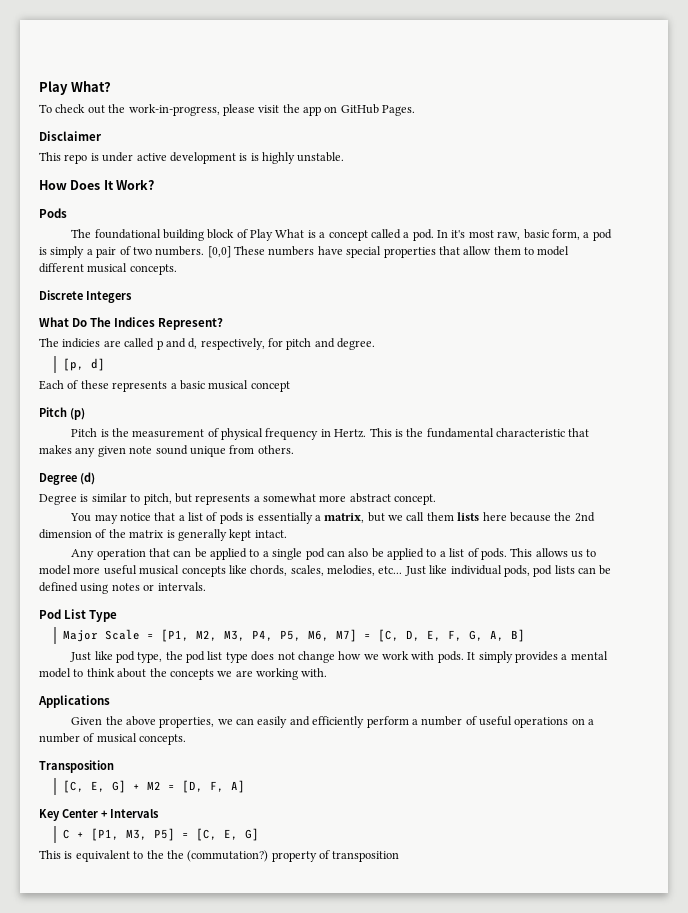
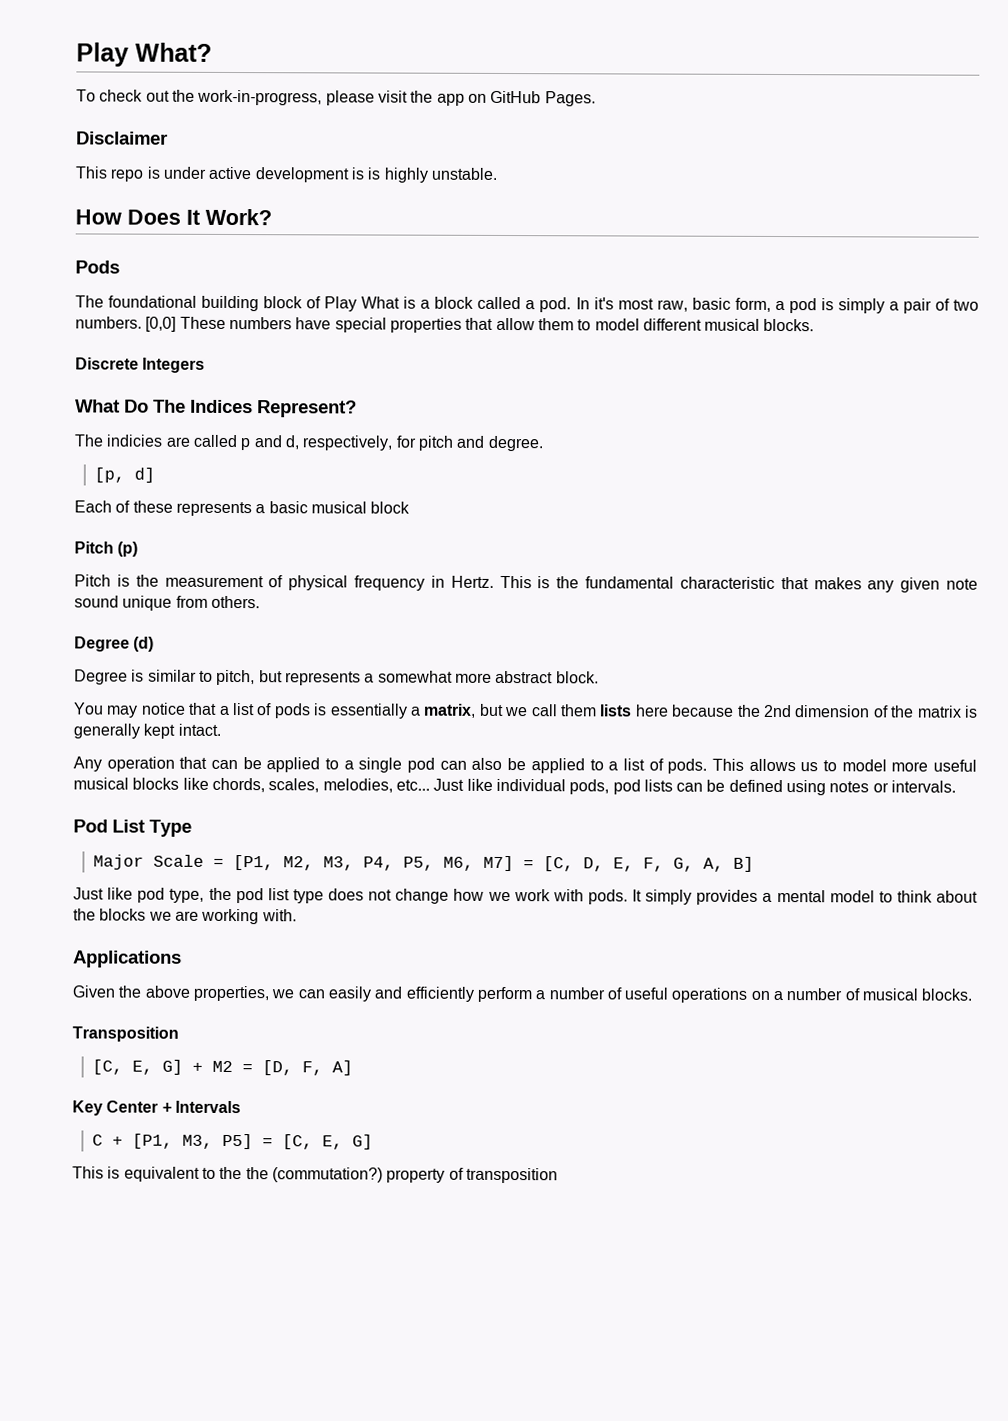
- The foundational building block of Play What is a concept called a pod.
+ The foundational building block of Play What is a block called a pod.
- [0,0] These numbers have special properties that allow them to model different musical concepts.
+ [0,0] These numbers have special properties that allow them to model different musical blocks.
- Each of these represents a basic musical concept
+ Each of these represents a basic musical block
- Degree is similar to pitch, but represents a somewhat more abstract concept.
+ Degree is similar to pitch, but represents a somewhat more abstract block.
- This allows us to model more useful musical concepts like chords, scales, melodies, etc...
+ This allows us to model more useful musical blocks like chords, scales, melodies, etc...
- It simply provides a mental model to think about the concepts we are working with.
+ It simply provides a mental model to think about the blocks we are working with.
- Given the above properties, we can easily and efficiently perform a number of useful operations on a number of musical concepts.
+ Given the above properties, we can easily and efficiently perform a number of useful operations on a number of musical blocks.

